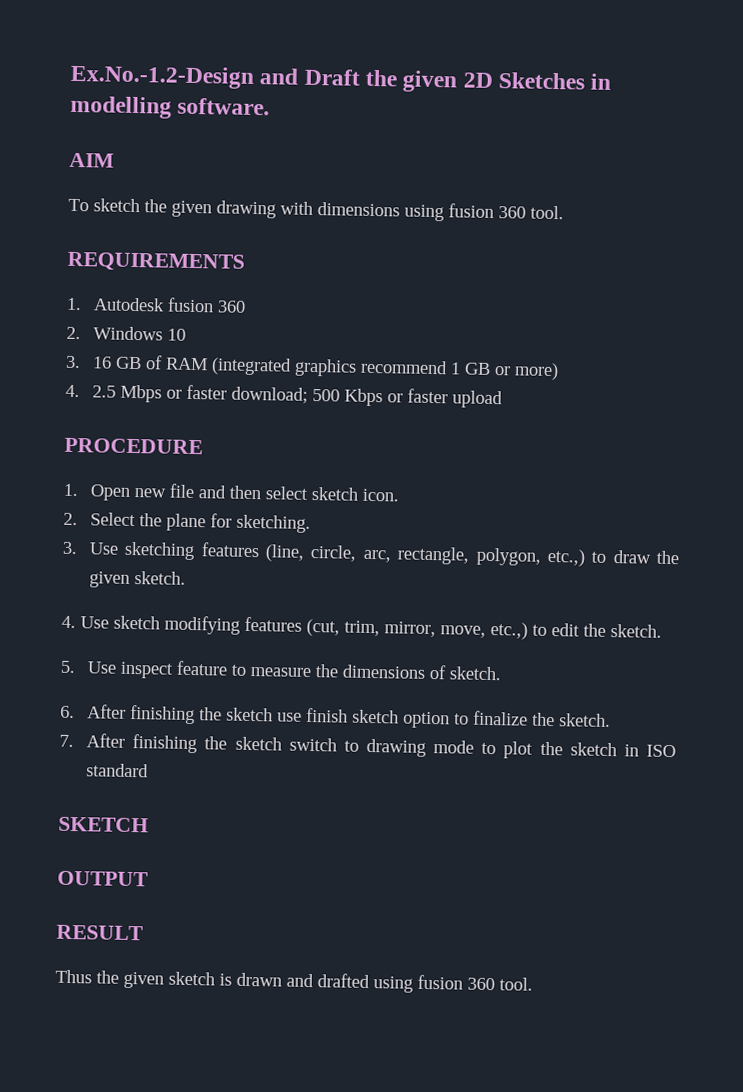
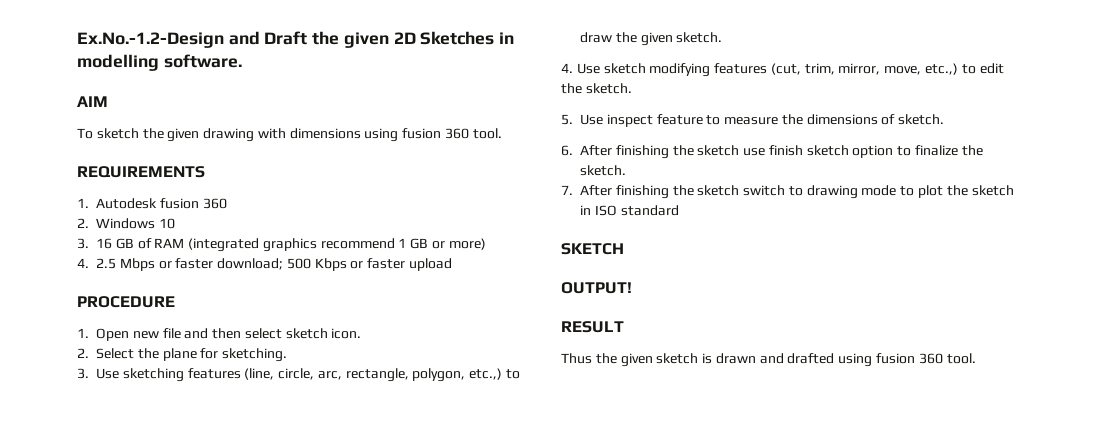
- OUTPUT
+ OUTPUT!

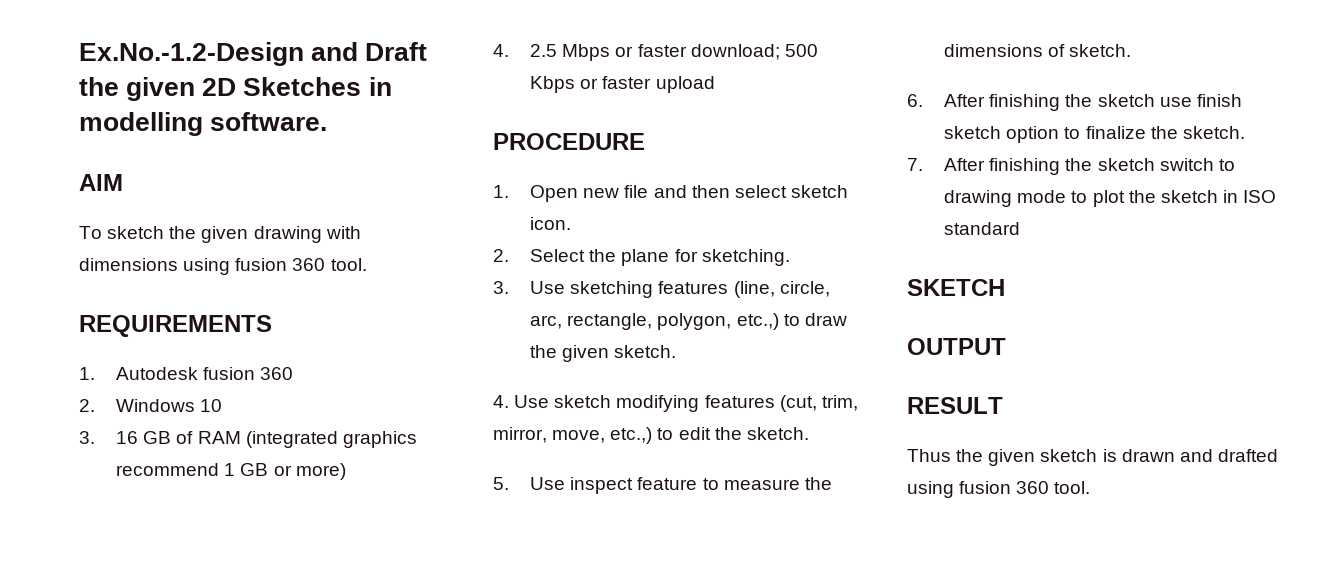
- OUTPUT!
+ OUTPUT

